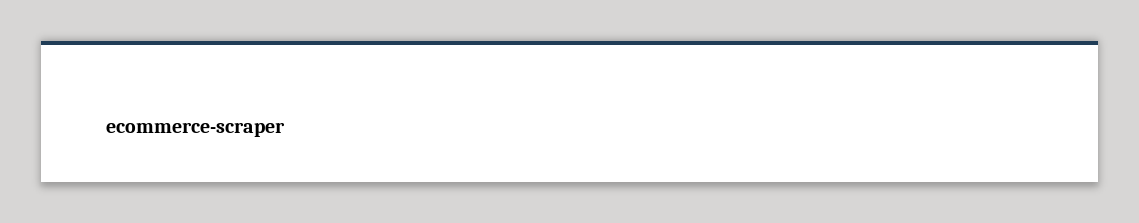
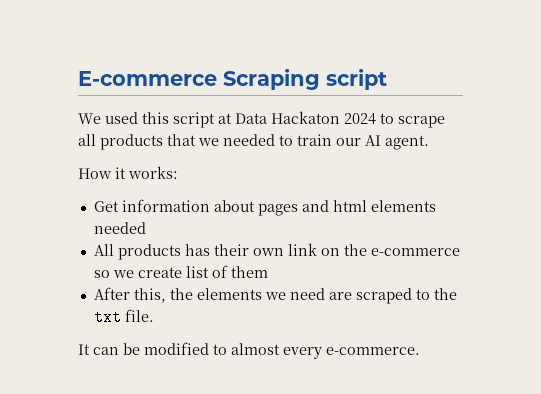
- ecommerce-scraper
+ E-commerce Scraping script
+ We used this script at Data Hackaton 2024 to scrape all products that we needed to train our AI agent.
+ How it works:
+ Get information about pages and html elements needed
+ All products has their own link on the e-commerce so we create list of them
+ After this, the elements we need are scraped to the txt file.
+ It can be modified to almost every e-commerce.

